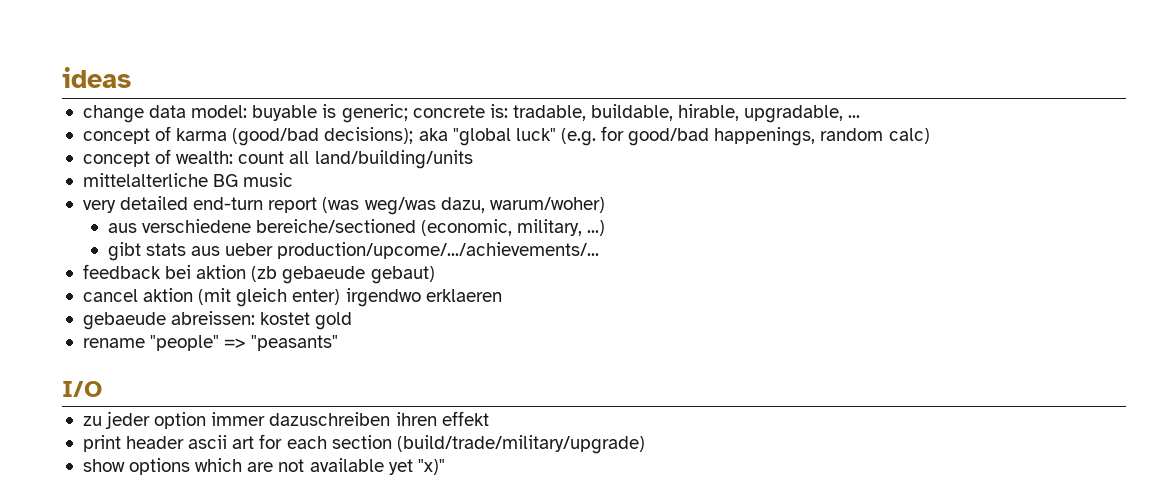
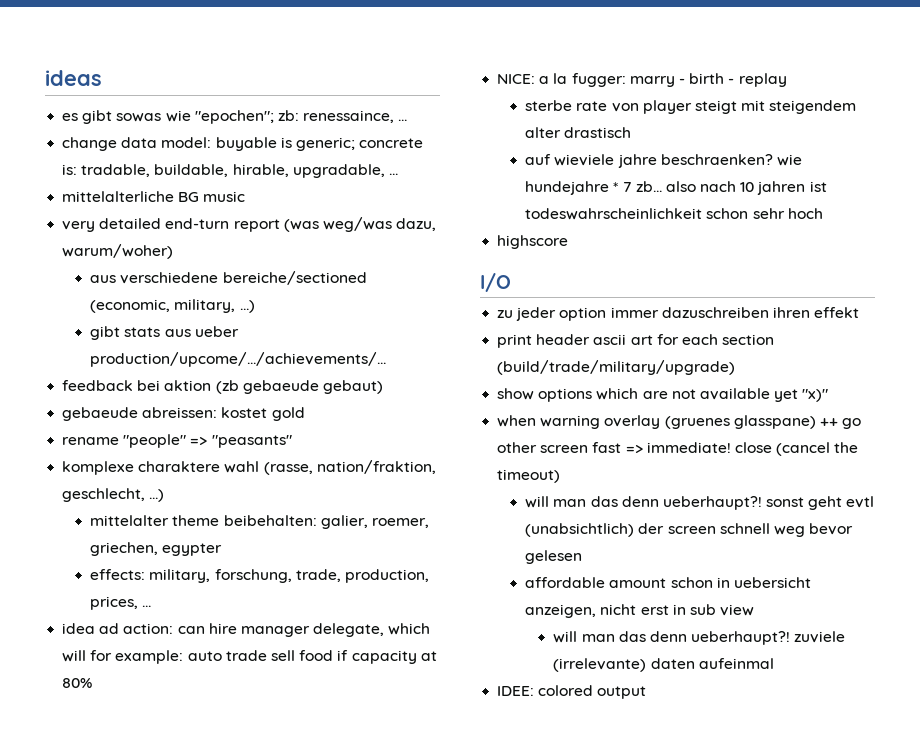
+ es gibt sowas wie "epochen"; zb: renessaince, ...
- concept of karma (good/bad decisions); aka "global luck" (e.g. for good/bad happenings, random calc)
- concept of wealth: count all land/building/units
- cancel aktion (mit gleich enter) irgendwo erklaeren
+ komplexe charaktere wahl (rasse, nation/fraktion, geschlecht, ...)
+ mittelalter theme beibehalten: galier, roemer, griechen, egypter
+ effects: military, forschung, trade, production, prices, ...
+ idea ad action: can hire manager delegate, which will for example: auto trade sell food if capacity at 80%
+ NICE: a la fugger: marry - birth - replay
+ sterbe rate von player steigt mit steigendem alter drastisch
+ auf wieviele jahre beschraenken? wie hundejahre * 7 zb... also nach 10 jahren ist todeswahrscheinlichkeit schon sehr hoch
+ highscore
+ when warning overlay (gruenes glasspane) ++ go other screen fast => immediate! close (cancel the timeout)
+ will man das denn ueberhaupt?! sonst geht evtl (unabsichtlich) der screen schnell weg bevor gelesen
+ affordable amount schon in uebersicht anzeigen, nicht erst in sub view
+ will man das denn ueberhaupt?! zuviele (irrelevante) daten aufeinmal
+ IDEE: colored output

